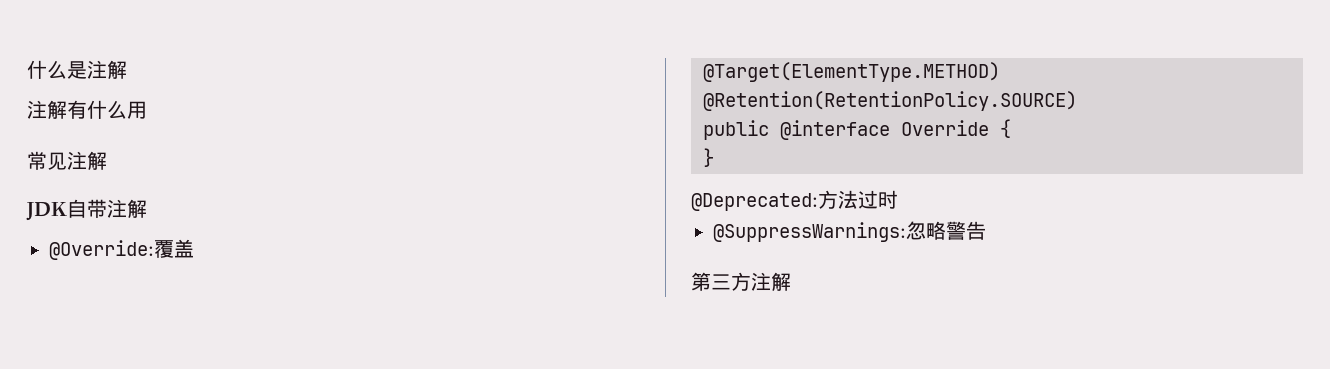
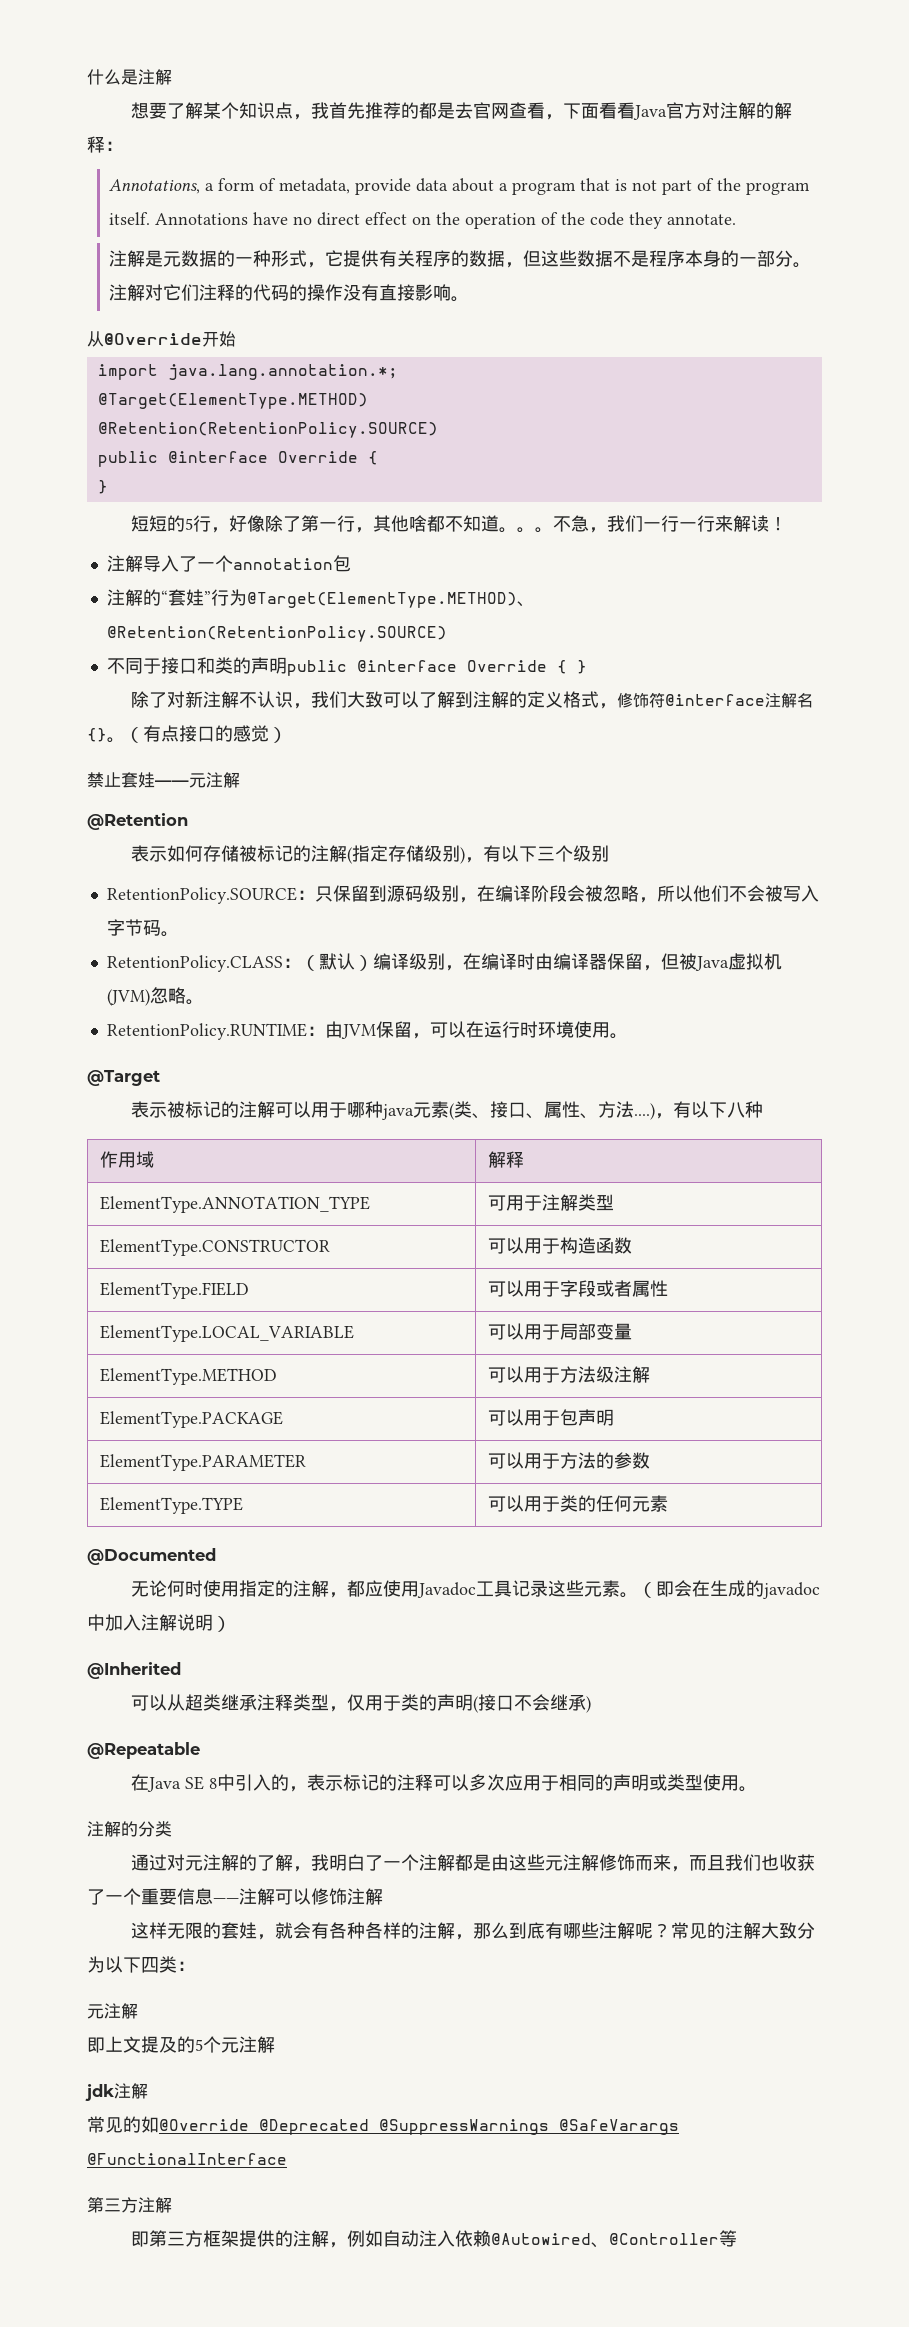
- 注解有什么用
- 常见注解
- JDK自带注解
- @Override:覆盖
+ 想要了解某个知识点，我首先推荐的都是去官网查看，下面看看Java官方对注解的解释：
+ Annotations, a form of metadata, provide data about a program that is not part of the program itself. Annotations have no direct effect on the operation of the code they annotate.
+ 注解是元数据的一种形式，它提供有关程序的数据，但这些数据不是程序本身的一部分。注解对它们注释的代码的操作没有直接影响。
+ 从@Override开始
+ import java.lang.annotation.*;
- @Deprecated:方法过时
- @SuppressWarnings:忽略警告
+ 短短的5行，好像除了第一行，其他啥都不知道。。。不急，我们一行一行来解读！
+ 注解导入了一个annotation包
+ 注解的“套娃”行为@Target(ElementType.METHOD)、@Retention(RetentionPolicy.SOURCE)
+ 不同于接口和类的声明public @interface Override { }
+ 除了对新注解不认识，我们大致可以了解到注解的定义格式，修饰符@interface注解名{}。（有点接口的感觉）
+ 禁止套娃——元注解
+ @Retention
+ 表示如何存储被标记的注解(指定存储级别)，有以下三个级别
+ RetentionPolicy.SOURCE：只保留到源码级别，在编译阶段会被忽略，所以他们不会被写入字节码。
+ RetentionPolicy.CLASS：（默认）编译级别，在编译时由编译器保留，但被Java虚拟机(JVM)忽略。
+ RetentionPolicy.RUNTIME：由JVM保留，可以在运行时环境使用。
+ @Target
+ 表示被标记的注解可以用于哪种java元素(类、接口、属性、方法....)，有以下八种
+ 作用域 | 解释
+ ElementType.ANNOTATION_TYPE | 可用于注解类型
+ ElementType.CONSTRUCTOR | 可以用于构造函数
+ ElementType.FIELD | 可以用于字段或者属性
+ ElementType.LOCAL_VARIABLE | 可以用于局部变量
+ ElementType.METHOD | 可以用于方法级注解
+ ElementType.PACKAGE | 可以用于包声明
+ ElementType.PARAMETER | 可以用于方法的参数
+ ElementType.TYPE | 可以用于类的任何元素
+ @Documented
+ 无论何时使用指定的注解，都应使用Javadoc工具记录这些元素。（即会在生成的javadoc中加入注解说明）
+ @Inherited
+ 可以从超类继承注释类型，仅用于类的声明(接口不会继承)
+ @Repeatable
+ 在Java SE 8中引入的，表示标记的注释可以多次应用于相同的声明或类型使用。
+ 注解的分类
+ 通过对元注解的了解，我明白了一个注解都是由这些元注解修饰而来，而且我们也收获了一个重要信息——注解可以修饰注解
+ 这样无限的套娃，就会有各种各样的注解，那么到底有哪些注解呢？常见的注解大致分为以下四类：
+ 元注解
+ 即上文提及的5个元注解
+ jdk注解
+ 常见的如@Override @Deprecated @SuppressWarnings @SafeVarargs @FunctionalInterface
  第三方注解
+ 即第三方框架提供的注解，例如自动注入依赖@Autowired、@Controller等

